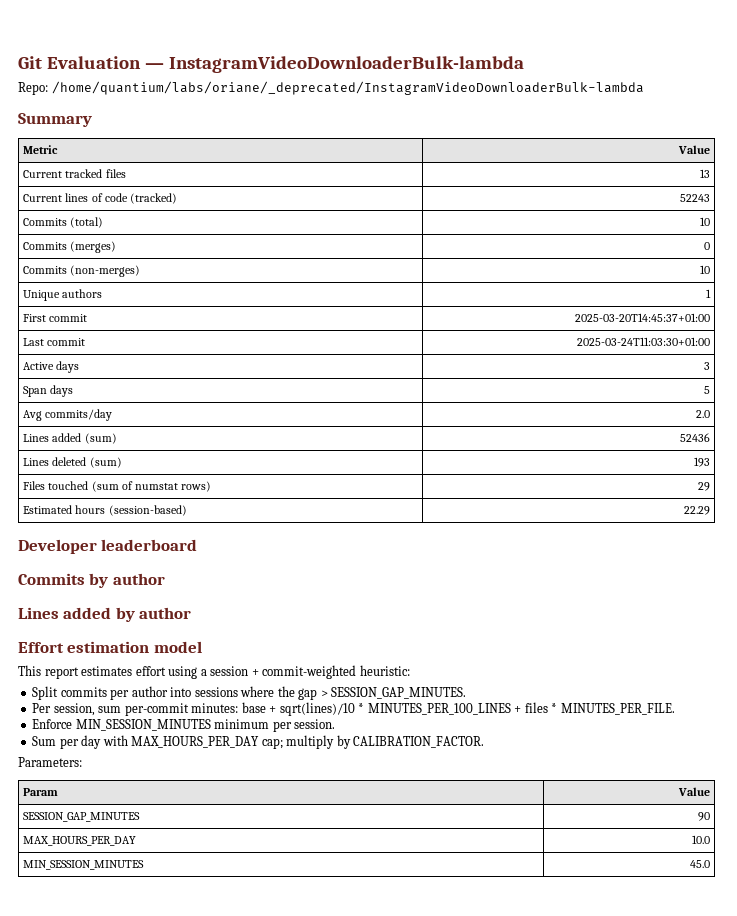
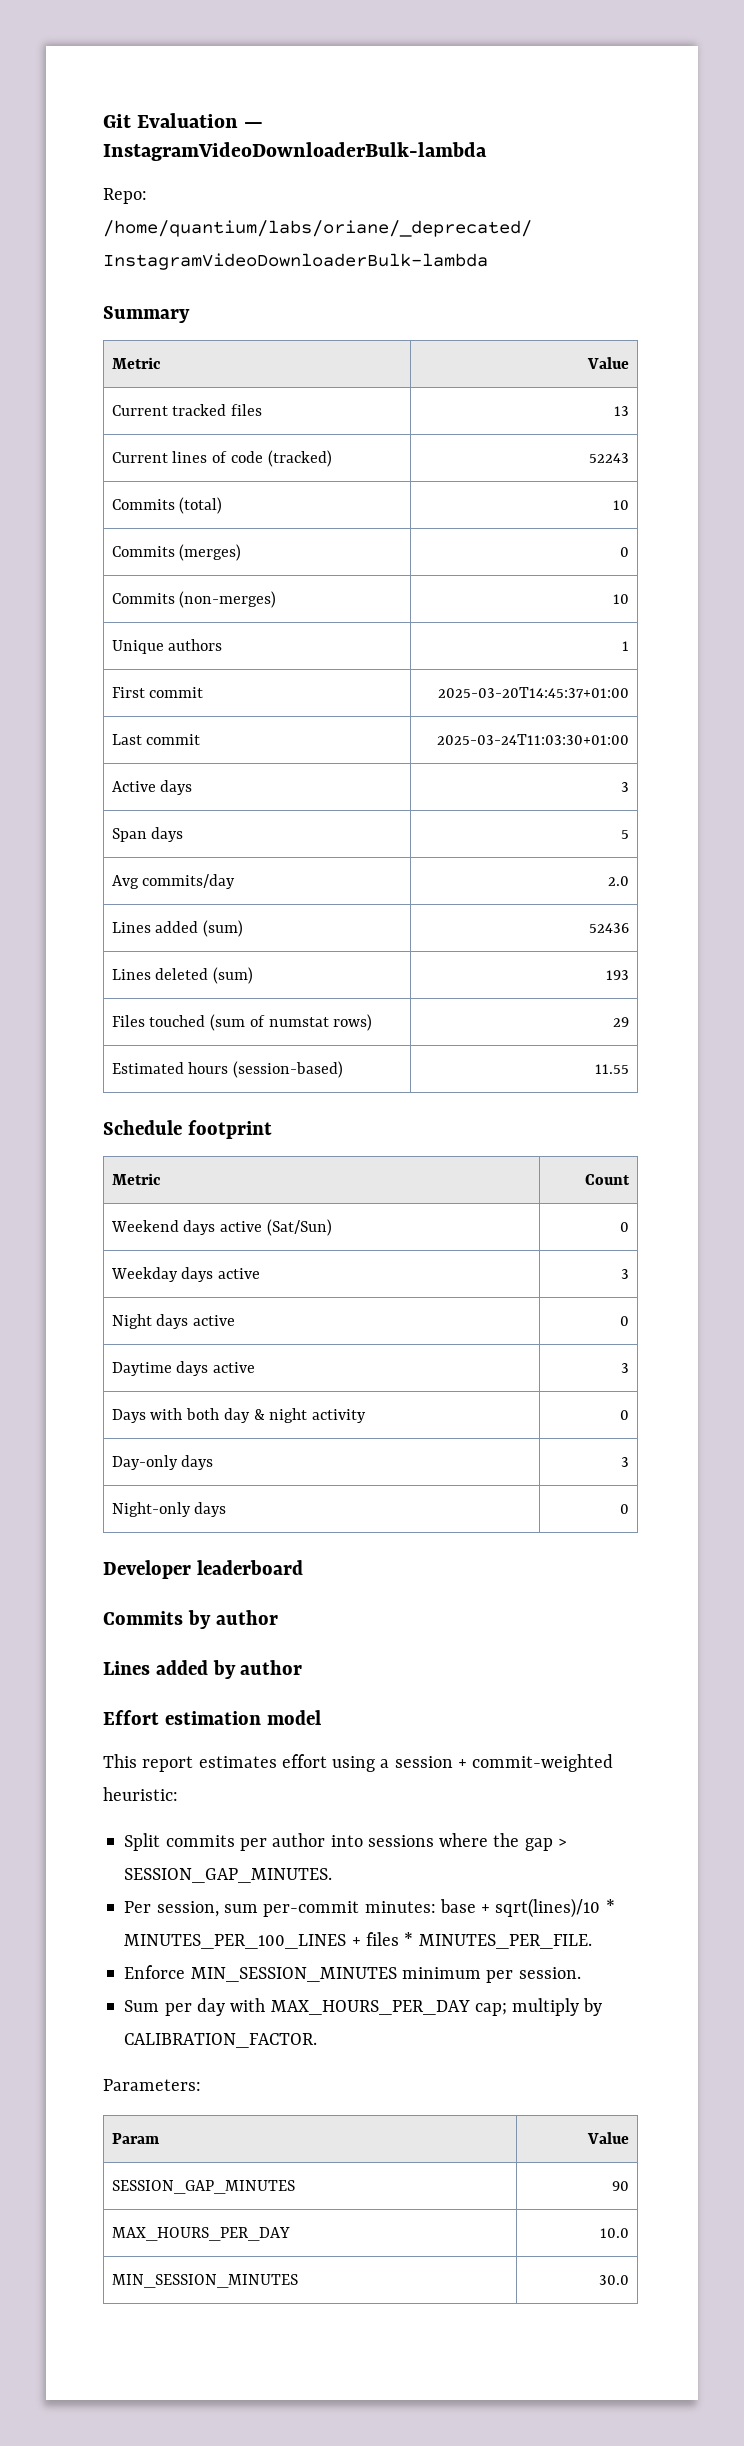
- Estimated hours (session-based) | 22.29
+ Estimated hours (session-based) | 11.55
+ Schedule footprint
+ Metric | Count
+ Weekend days active (Sat/Sun) | 0
+ Weekday days active | 3
+ Night days active | 0
+ Daytime days active | 3
+ Days with both day & night activity | 0
+ Day-only days | 3
+ Night-only days | 0
- MIN_SESSION_MINUTES | 45.0
+ MIN_SESSION_MINUTES | 30.0

